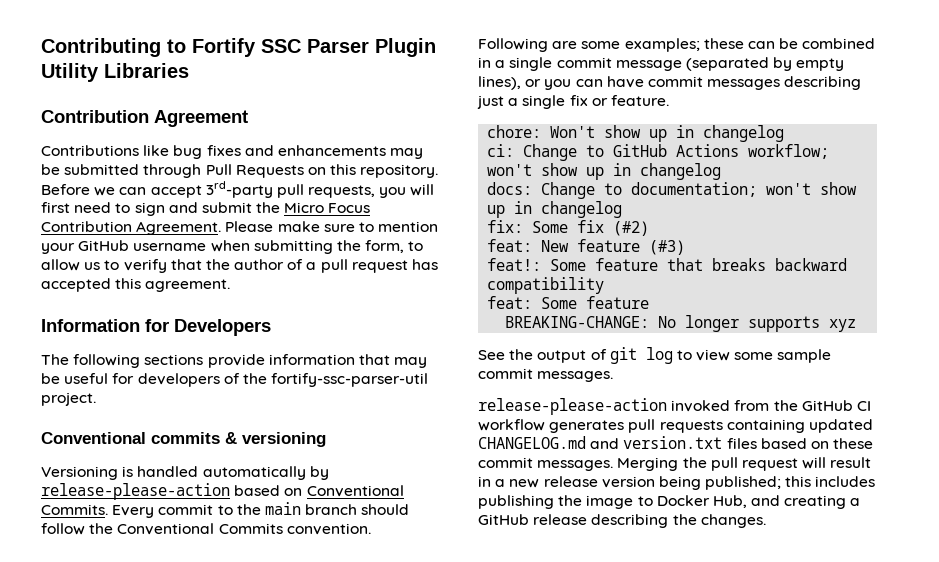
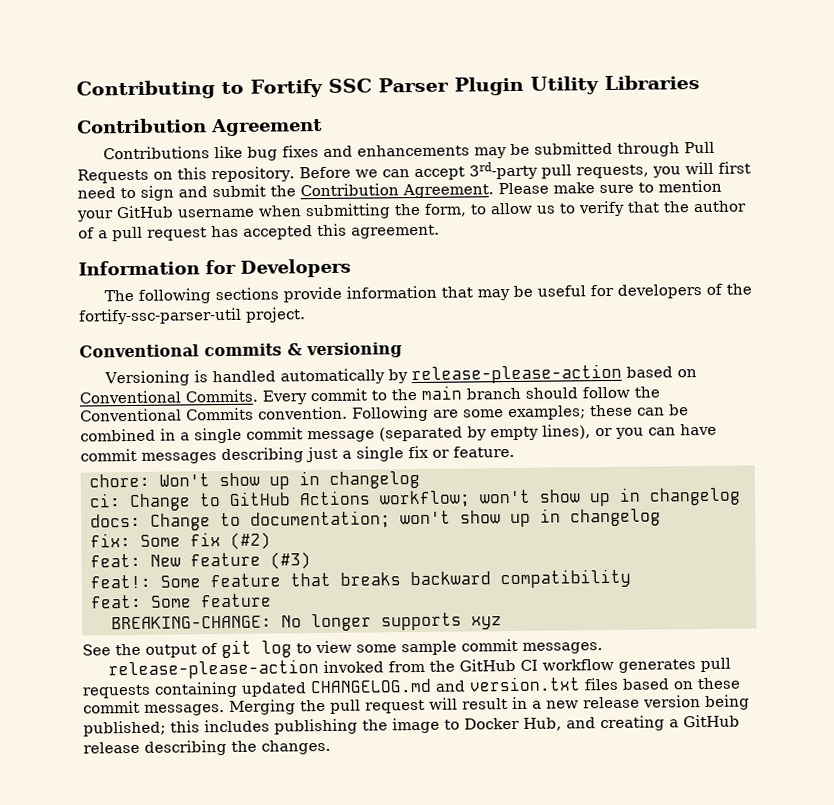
- Before we can accept 3rd-party pull requests, you will first need to sign and submit the Micro Focus Contribution Agreement.
+ Before we can accept 3rd-party pull requests, you will first need to sign and submit the Contribution Agreement.

